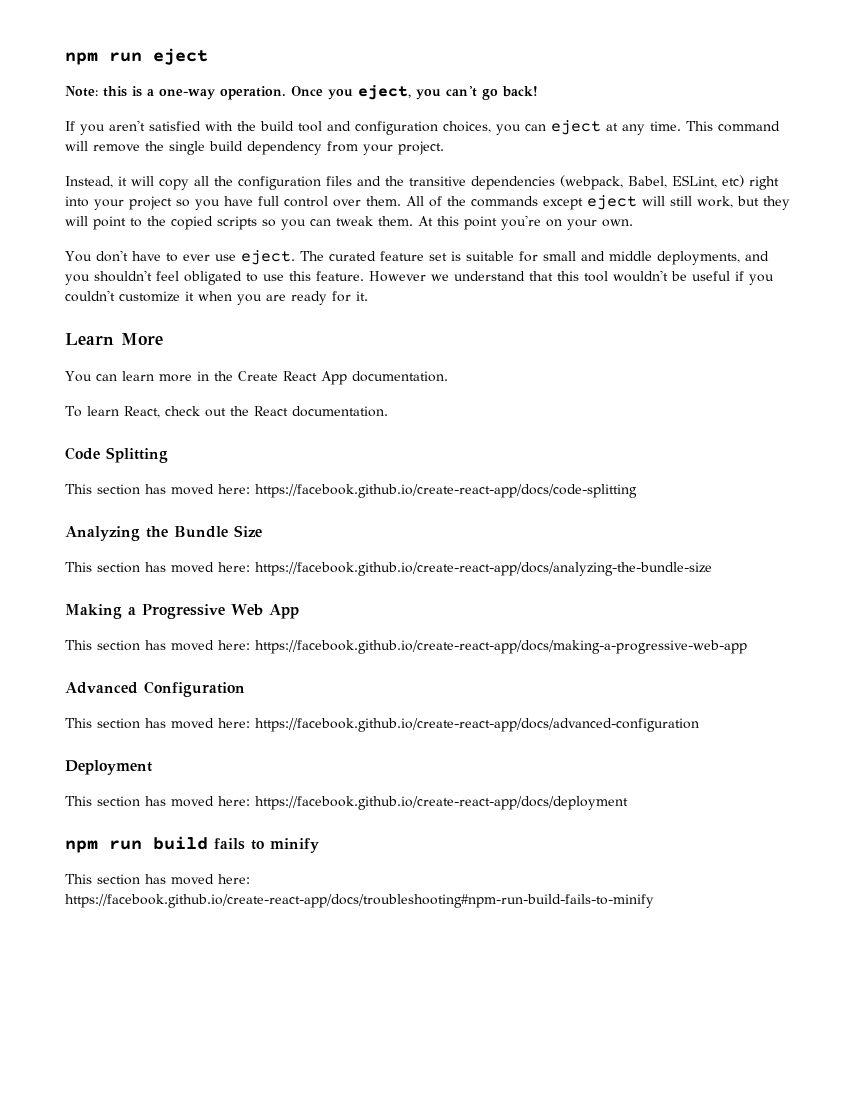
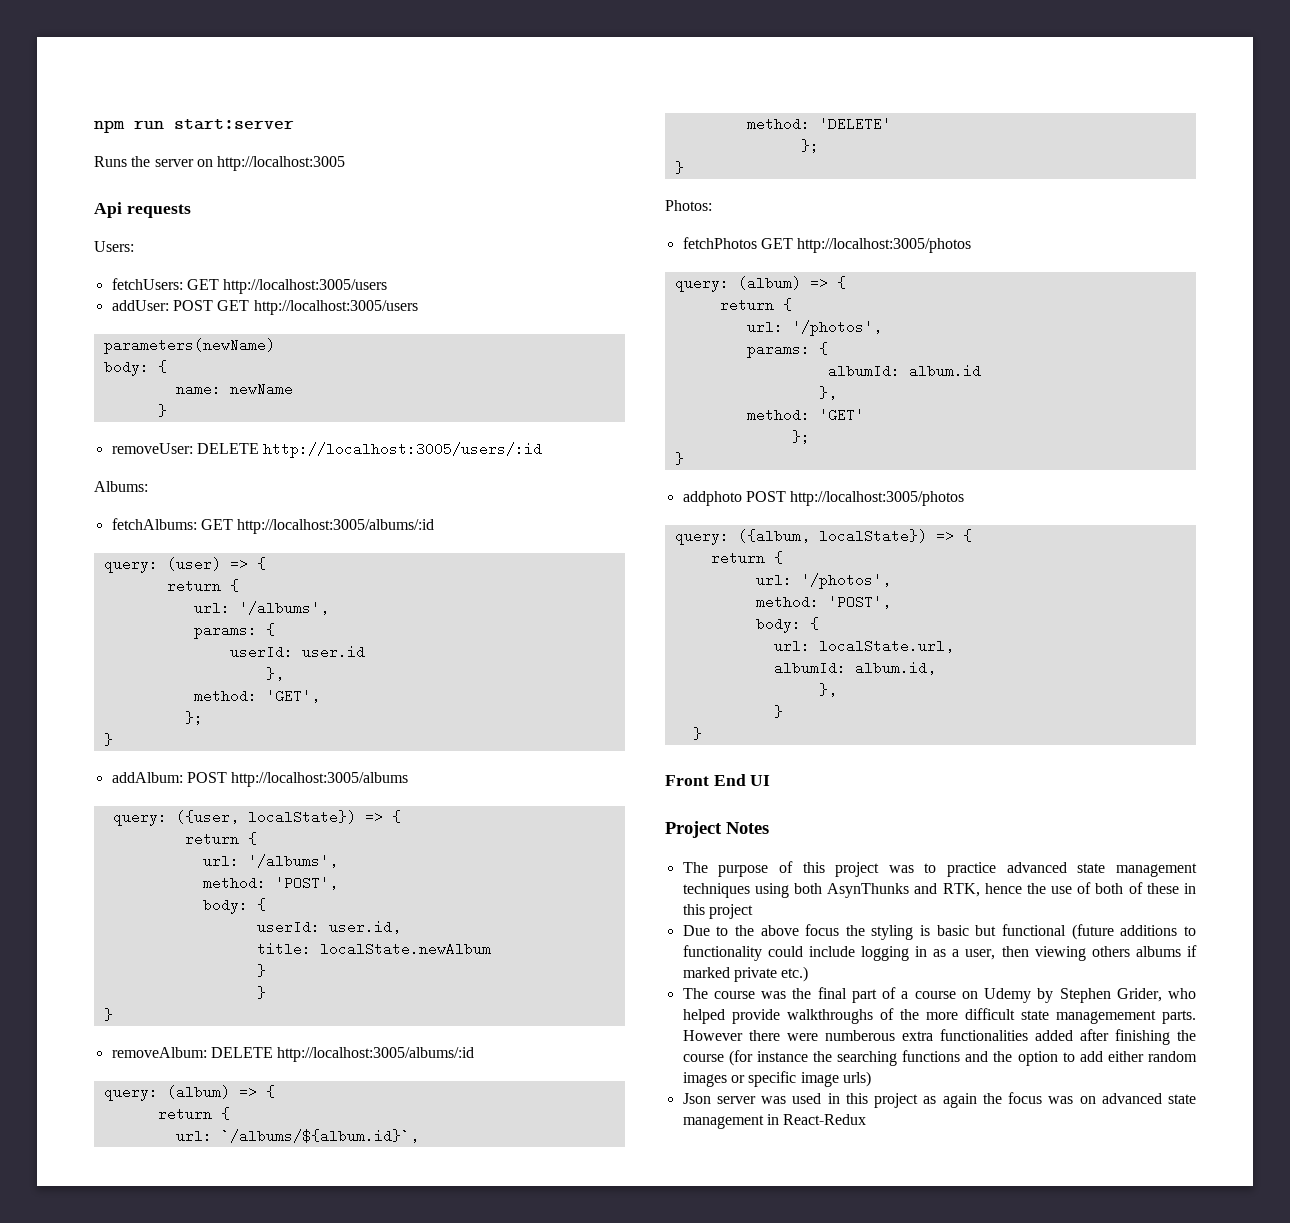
- npm run eject
- Note: this is a one-way operation. Once you eject, you can't go back!
- If you aren't satisfied with the build tool and configuration choices, you can eject at any time. This command will remove the single build dependency from your project.
- Instead, it will copy all the configuration files and the transitive dependencies (webpack, Babel, ESLint, etc) right into your project so you have full control over them. All of the commands except eject will still work, but they will point to the copied scripts so you can tweak them. At this point you're on your own.
- You don't have to ever use eject. The curated feature set is suitable for small and middle deployments, and you shouldn't feel obligated to use this feature. However we understand that this tool wouldn't be useful if you couldn't customize it when you are ready for it.
- Learn More
- You can learn more in the Create React App documentation.
- To learn React, check out the React documentation.
- Code Splitting
- This section has moved here: https://facebook.github.io/create-react-app/docs/code-splitting
- Analyzing the Bundle Size
- This section has moved here: https://facebook.github.io/create-react-app/docs/analyzing-the-bundle-size
- Making a Progressive Web App
- This section has moved here: https://facebook.github.io/create-react-app/docs/making-a-progressive-web-app
- Advanced Configuration
- This section has moved here: https://facebook.github.io/create-react-app/docs/advanced-configuration
- Deployment
- This section has moved here: https://facebook.github.io/create-react-app/docs/deployment
- npm run build fails to minify
- This section has moved here: https://facebook.github.io/create-react-app/docs/troubleshooting#npm-run-build-fails-to-minify
+ npm run start:server
+ Runs the server on http://localhost:3005
+ Api requests
+ Users:
+ fetchUsers: GET http://localhost:3005/users
+ addUser: POST GET http://localhost:3005/users
+ parameters(newName)
+ body: {
+ name: newName
+ }
+ removeUser: DELETE http://localhost:3005/users/:id
+ Albums:
+ fetchAlbums: GET http://localhost:3005/albums/:id
+ query: (user) => {
+ return {
+ url: '/albums',
+ params: {
+ userId: user.id
+ },
+ method: 'GET',
+ };
+ }
+ addAlbum: POST http://localhost:3005/albums
+ query: ({user, localState}) => {
+ return {
+ url: '/albums',
+ method: 'POST',
+ body: {
+ userId: user.id,
+ title: localState.newAlbum
+ }
+ }
+ }
+ removeAlbum: DELETE http://localhost:3005/albums/:id
+ query: (album) => {
+ return {
+ url: `/albums/${album.id}`,
+ method: 'DELETE'
+ };
+ }
+ Photos:
+ fetchPhotos GET http://localhost:3005/photos
+ query: (album) => {
+ return {
+ url: '/photos',
+ params: {
+ albumId: album.id
+ },
+ method: 'GET'
+ };
+ }
+ addphoto POST http://localhost:3005/photos
+ query: ({album, localState}) => {
+ return {
+ url: '/photos',
+ method: 'POST',
+ body: {
+ url: localState.url,
+ albumId: album.id,
+ },
+ }
+ }
+ Front End UI
+ Project Notes
+ The purpose of this project was to practice advanced state management techniques using both AsynThunks and RTK, hence the use of both of these in this project
+ Due to the above focus the styling is basic but functional (future additions to functionality could include logging in as a user, then viewing others albums if marked private etc.)
+ The course was the final part of a course on Udemy by Stephen Grider, who helped provide walkthroughs of the more difficult state managemement parts. However there were numberous extra functionalities added after finishing the course (for instance the searching functions and the option to add either random images or specific image urls)
+ Json server was used in this project as again the focus was on advanced state management in React-Redux

